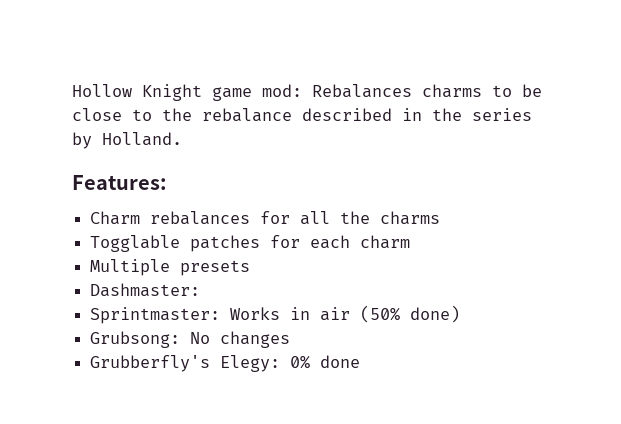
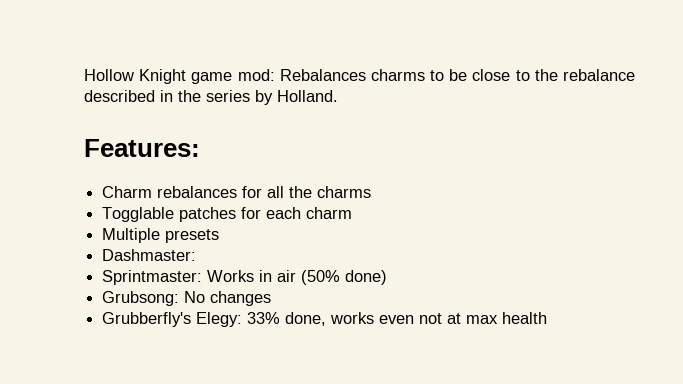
- Grubberfly's Elegy: 0% done
+ Grubberfly's Elegy: 33% done, works even not at max health

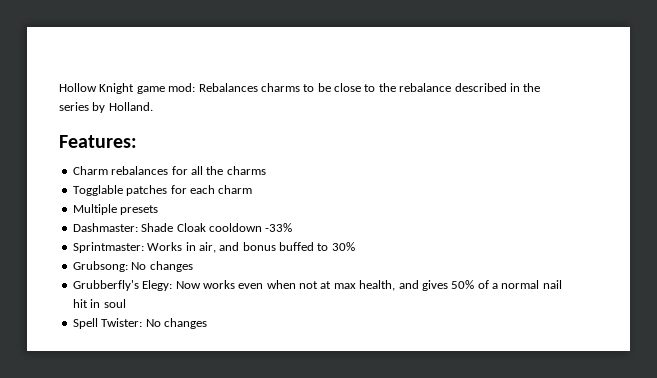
- Dashmaster:
+ Dashmaster: Shade Cloak cooldown -33%
- Sprintmaster: Works in air (50% done)
+ Sprintmaster: Works in air, and bonus buffed to 30%
- Grubberfly's Elegy: 33% done, works even not at max health
+ Grubberfly's Elegy: Now works even when not at max health, and gives 50% of a normal nail hit in soul
+ Spell Twister: No changes

